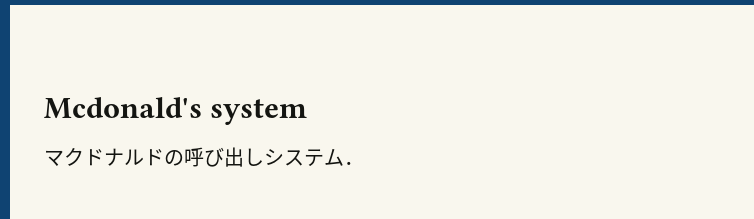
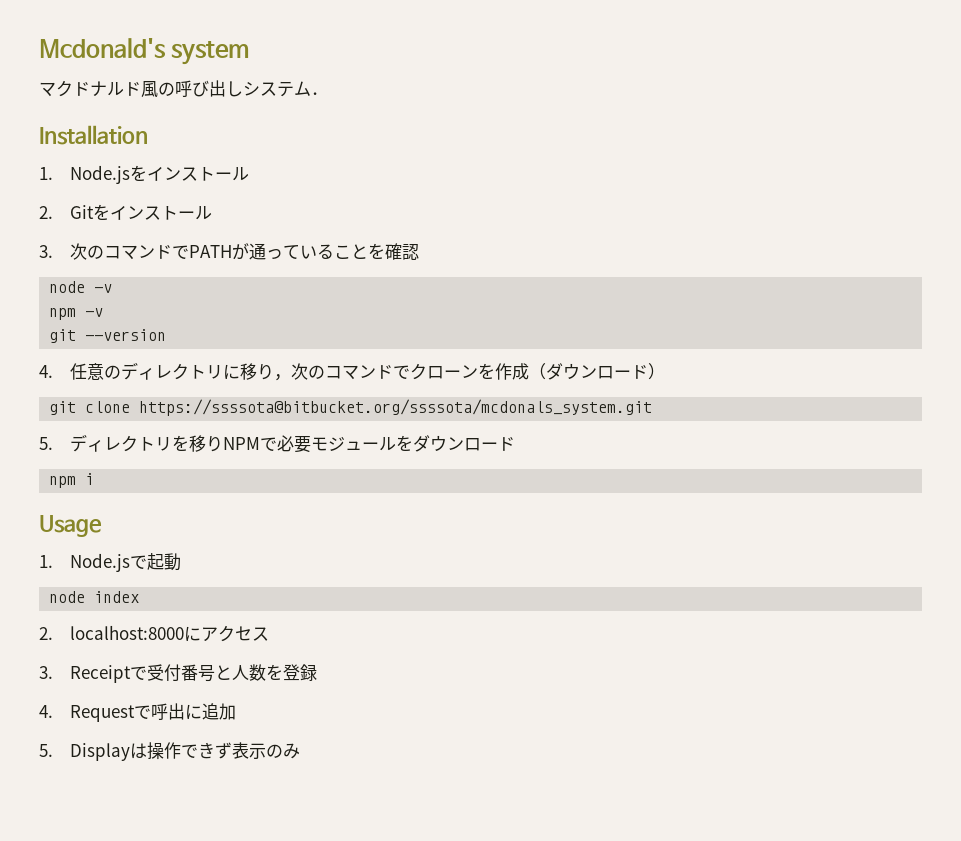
- マクドナルドの呼び出しシステム．
+ マクドナルド風の呼び出しシステム．
+ Installation
+ 1. Node.jsをインストール
+ 2. Gitをインストール
+ 3.次のコマンドでPATHが通っていることを確認
+ node -v
+ npm -v
+ git --version
+ 4.任意のディレクトリに移り，次のコマンドでクローンを作成（ダウンロード）
+ git clone https://ssssota@bitbucket.org/ssssota/mcdonals_system.git
+ 5.ディレクトリを移りNPMで必要モジュールをダウンロード
+ npm i
+ Usage
+ 1. Node.jsで起動
+ node index
+ 2. localhost:8000にアクセス
+ 3. Receiptで受付番号と人数を登録
+ 4. Requestで呼出に追加
+ 5. Displayは操作できず表示のみ

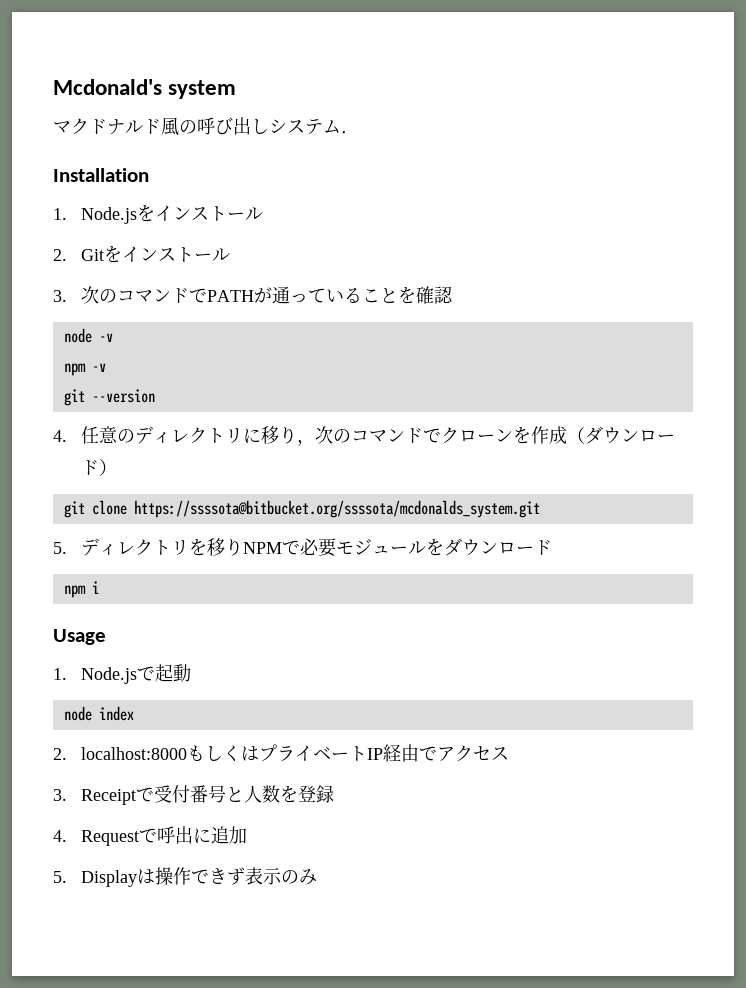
- git clone https://ssssota@bitbucket.org/ssssota/mcdonals_system.git
+ git clone https://ssssota@bitbucket.org/ssssota/mcdonalds_system.git
- 2. localhost:8000にアクセス
+ 2. localhost:8000もしくはプライベートIP経由でアクセス

